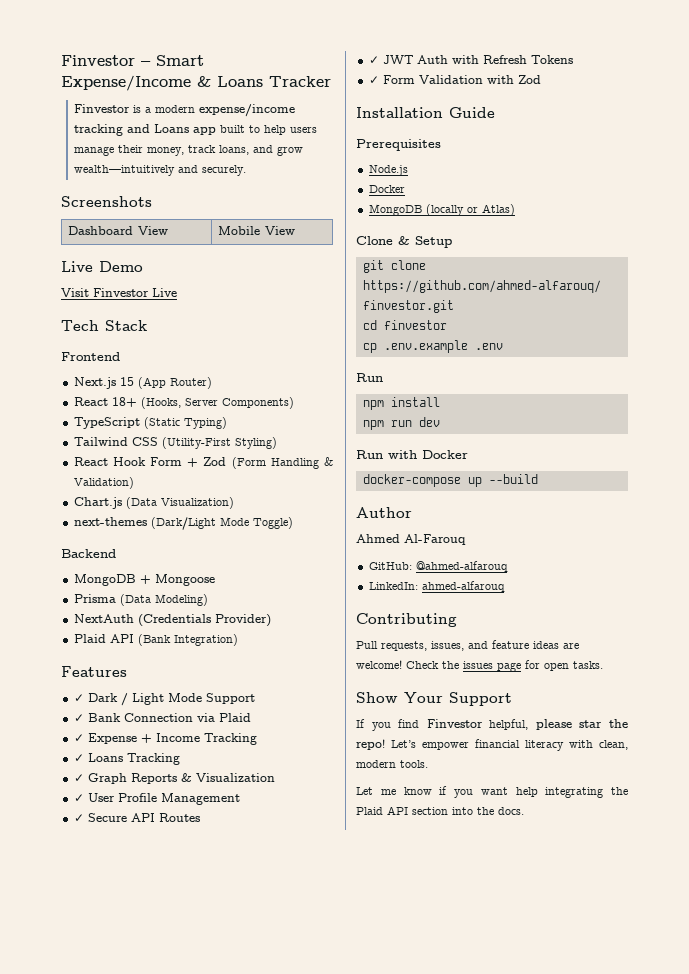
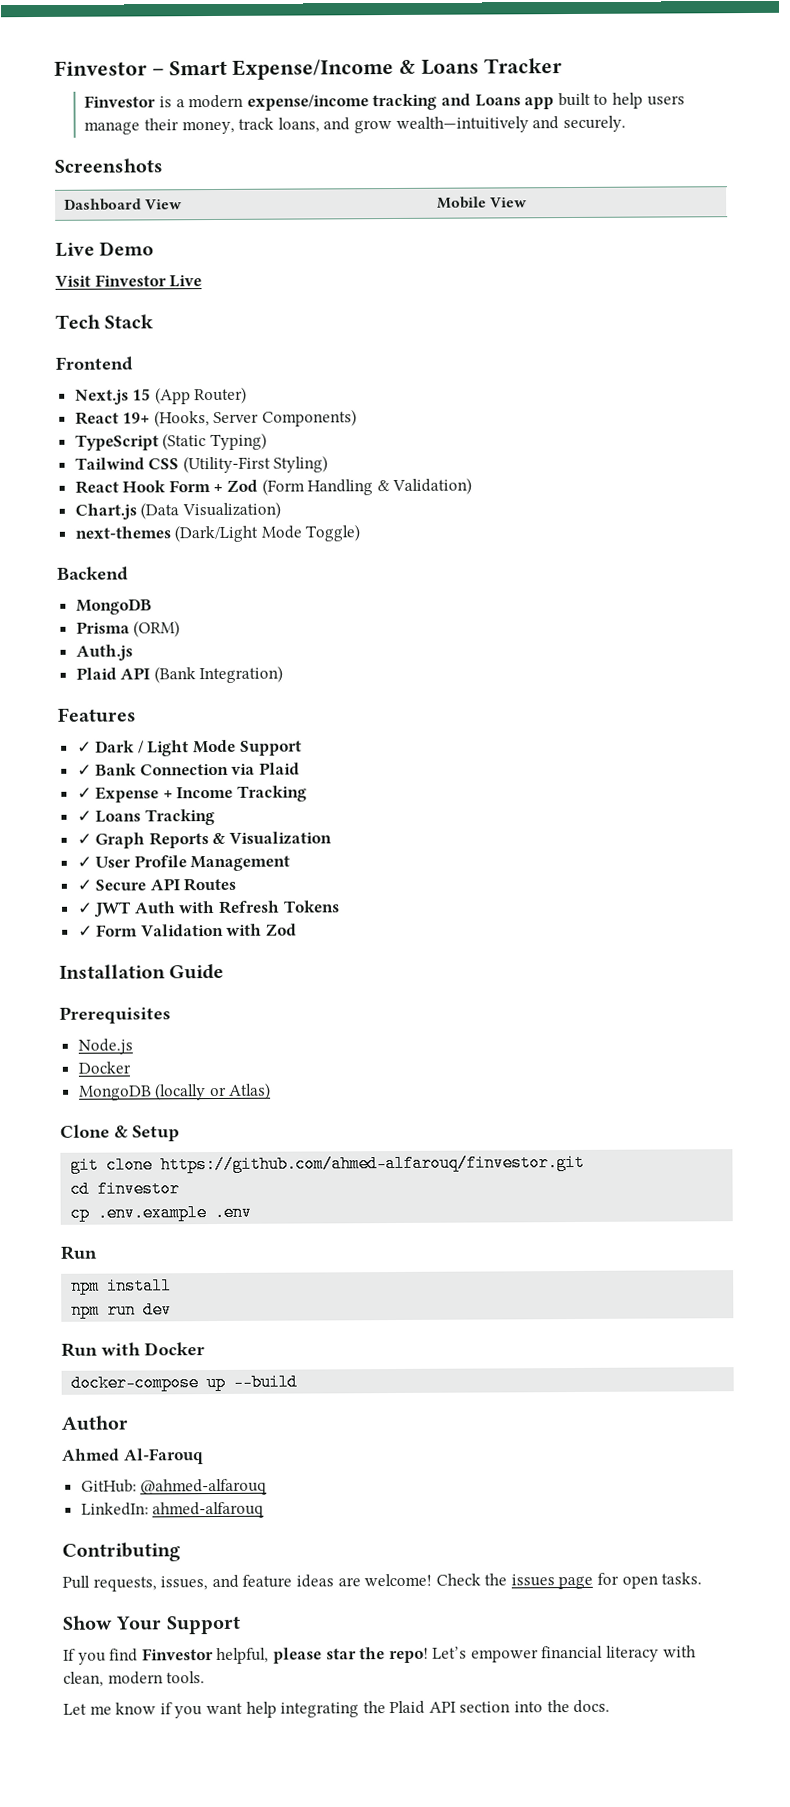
- React 18+ (Hooks, Server Components)
+ React 19+ (Hooks, Server Components)
  Backend
- MongoDB + Mongoose
+ MongoDB
- Prisma (Data Modeling)
- NextAuth (Credentials Provider)
+ Prisma (ORM)
+ Auth.js

